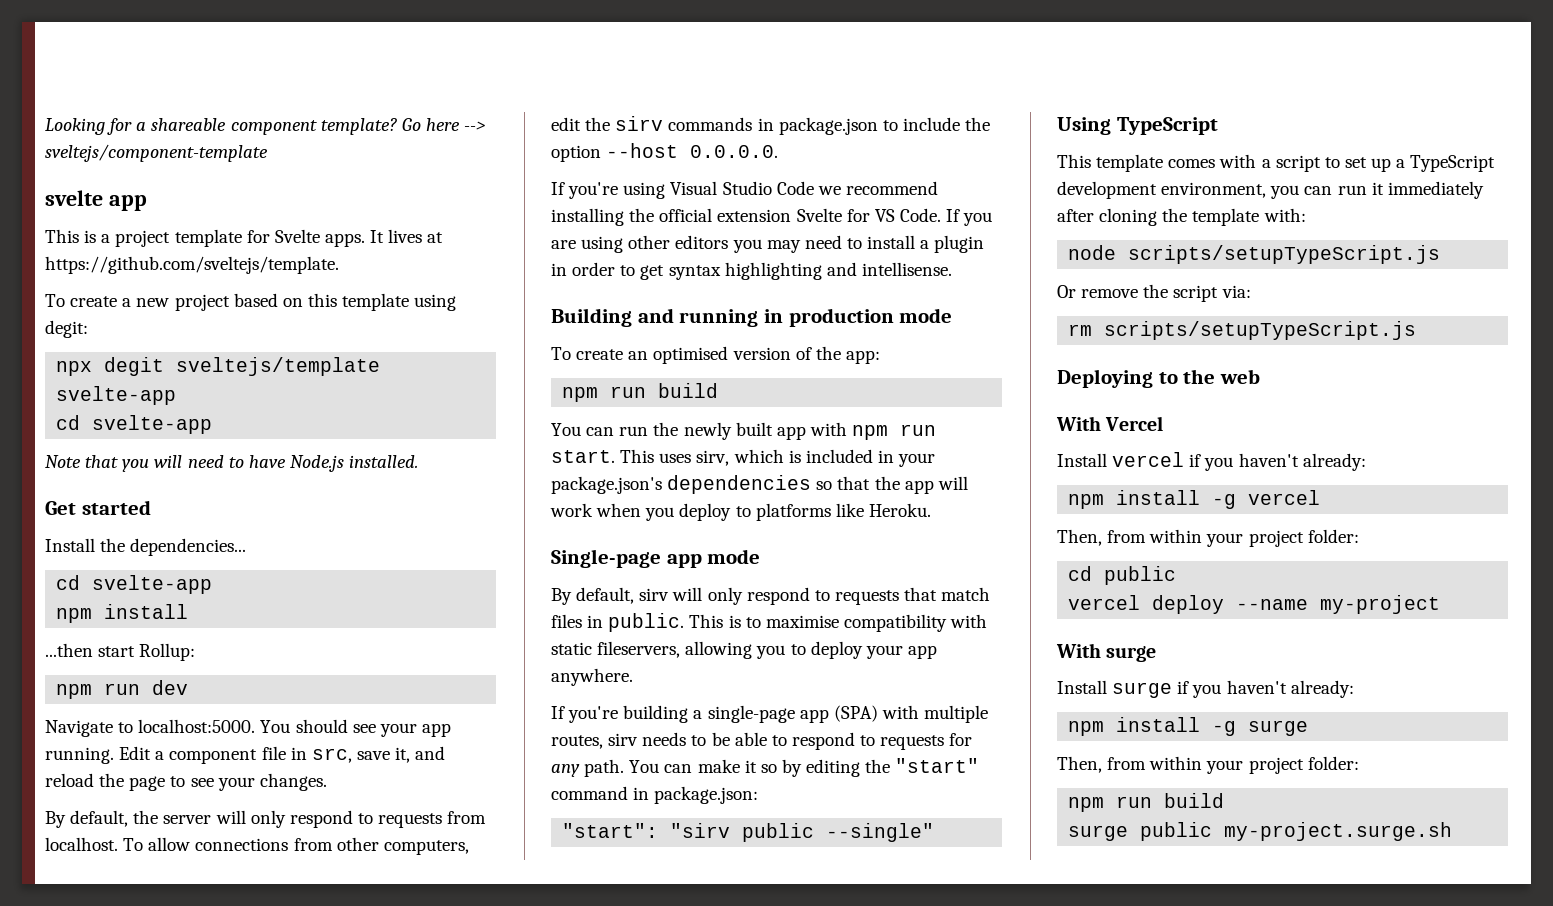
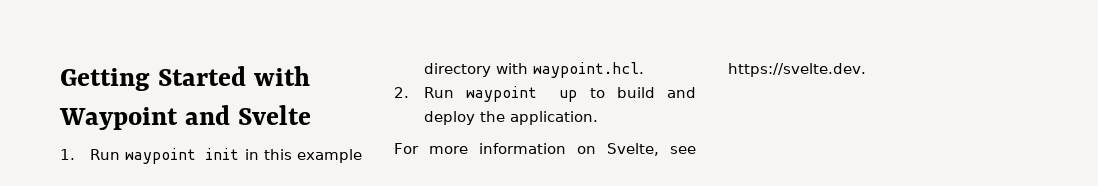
- Looking for a shareable component template? Go here --> sveltejs/component-template
- svelte app
- This is a project template for Svelte apps. It lives at https://github.com/sveltejs/template.
- To create a new project based on this template using degit:
- npx degit sveltejs/template svelte-app
- cd svelte-app
- Note that you will need to have Node.js installed.
- Get started
- Install the dependencies...
- cd svelte-app
- npm install
- ...then start Rollup:
- npm run dev
- Navigate to localhost:5000. You should see your app running. Edit a component file in src, save it, and reload the page to see your changes.
- By default, the server will only respond to requests from localhost. To allow connections from other computers, edit the sirv commands in package.json to include the option --host 0.0.0.0.
- If you're using Visual Studio Code we recommend installing the official extension Svelte for VS Code. If you are using other editors you may need to install a plugin in order to get syntax highlighting and intellisense.
- Building and running in production mode
- To create an optimised version of the app:
- npm run build
- You can run the newly built app with npm run start. This uses sirv, which is included in your package.json's dependencies so that the app will work when you deploy to platforms like Heroku.
- Single-page app mode
- By default, sirv will only respond to requests that match files in public. This is to maximise compatibility with static fileservers, allowing you to deploy your app anywhere.
- If you're building a single-page app (SPA) with multiple routes, sirv needs to be able to respond to requests for any path. You can make it so by editing the "start" command in package.json:
- "start": "sirv public --single"
- Using TypeScript
- This template comes with a script to set up a TypeScript development environment, you can run it immediately after cloning the template with:
- node scripts/setupTypeScript.js
- Or remove the script via:
- rm scripts/setupTypeScript.js
- Deploying to the web
- With Vercel
- Install vercel if you haven't already:
- npm install -g vercel
- Then, from within your project folder:
- cd public
- vercel deploy --name my-project
- With surge
- Install surge if you haven't already:
- npm install -g surge
- Then, from within your project folder:
- npm run build
- surge public my-project.surge.sh
+ Getting Started with Waypoint and Svelte
+ 1. Run waypoint init in this example directory with waypoint.hcl.
+ 2. Run waypoint up to build and deploy the application.
+ For more information on Svelte, see https://svelte.dev.

